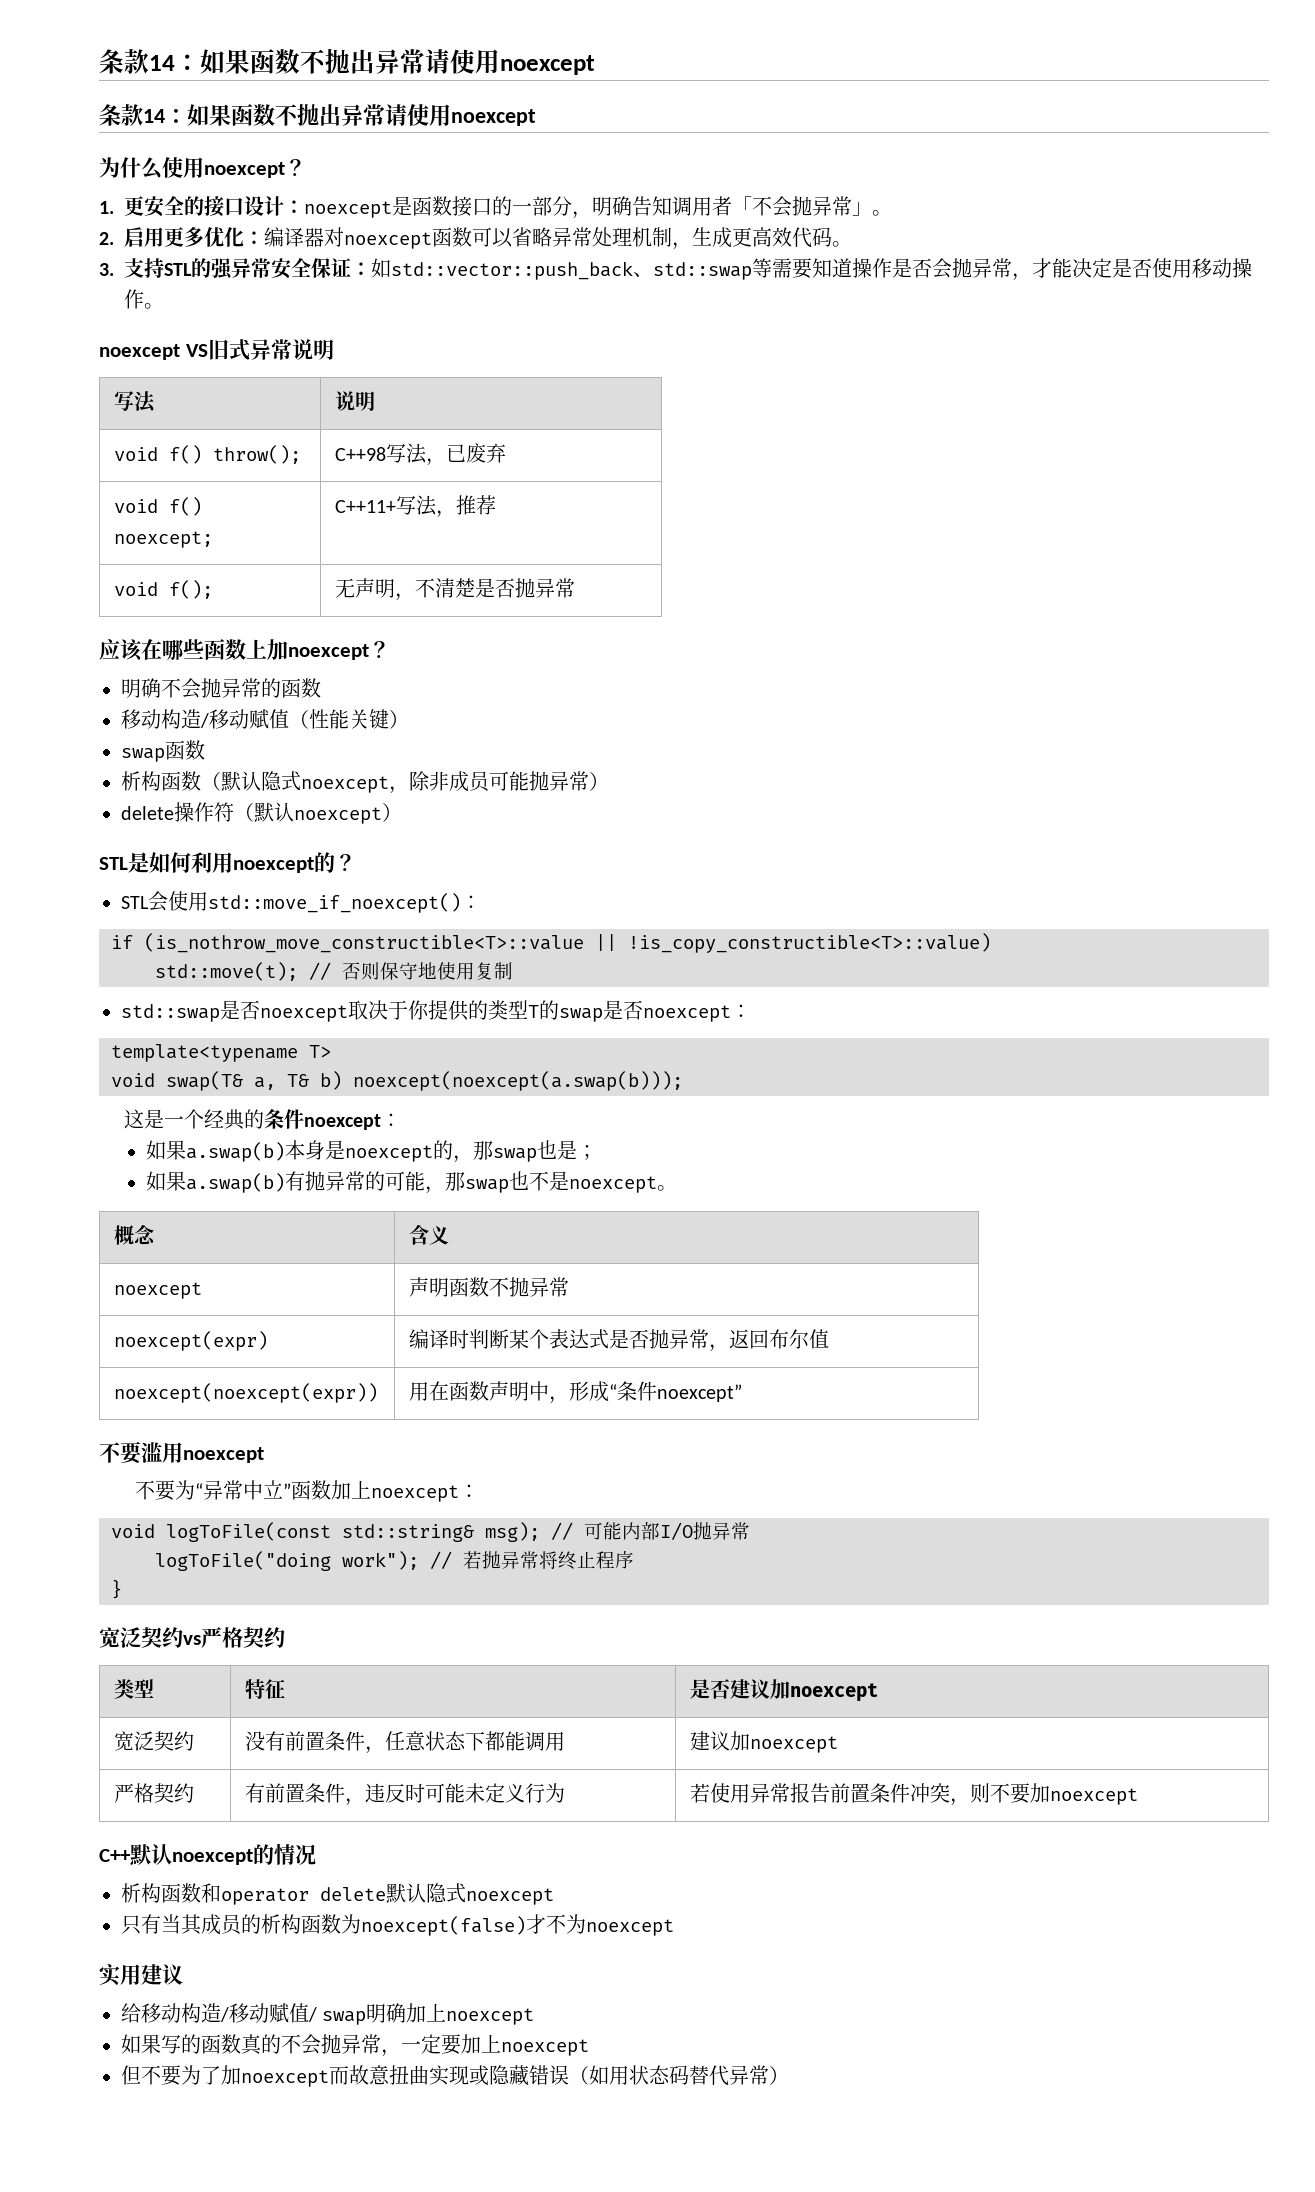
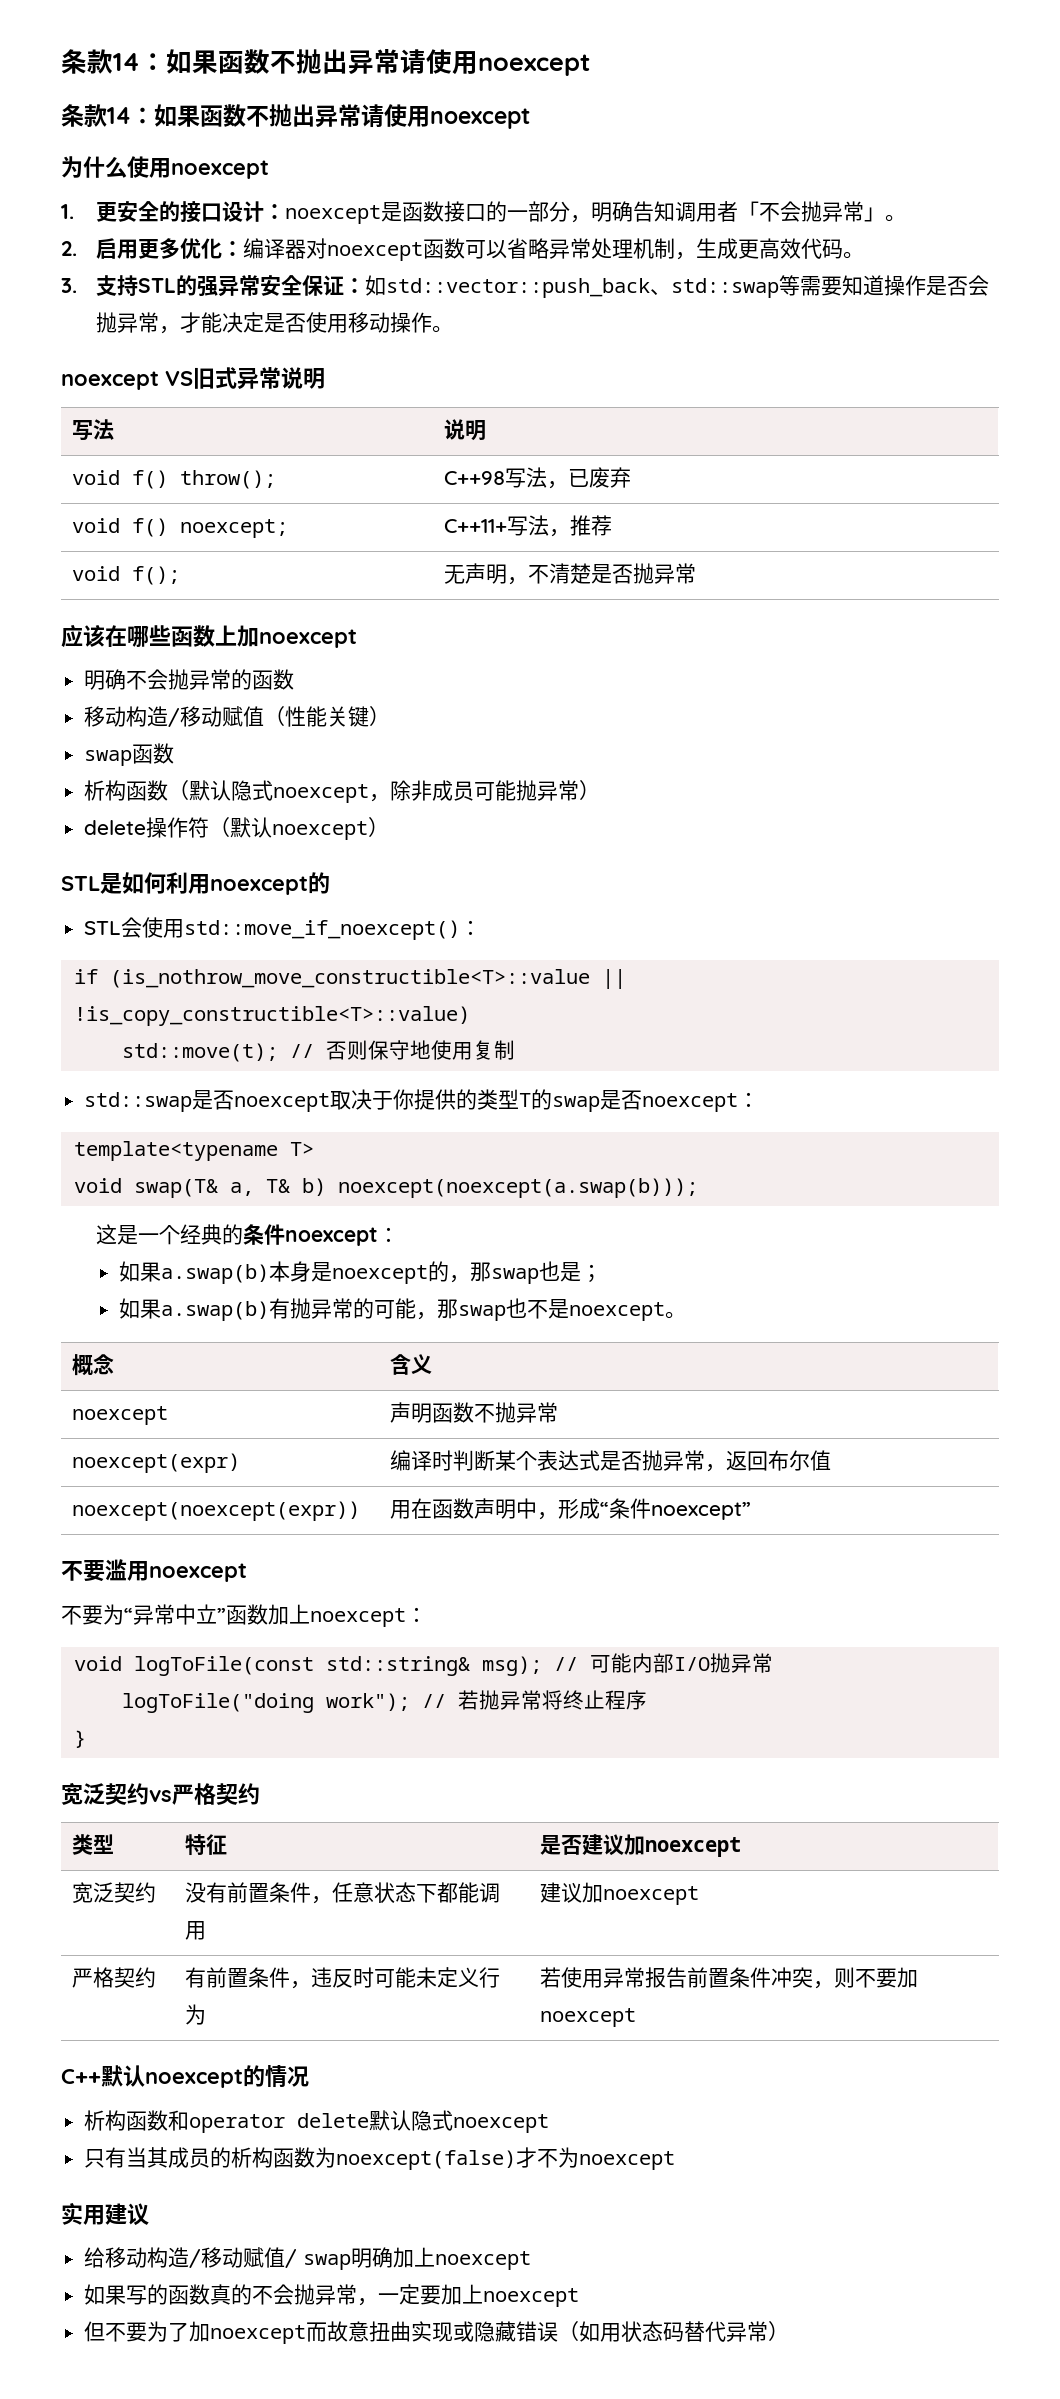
- 为什么使用noexcept？
+ 为什么使用noexcept
- 应该在哪些函数上加noexcept？
+ 应该在哪些函数上加noexcept
- STL是如何利用noexcept的？
+ STL是如何利用noexcept的

